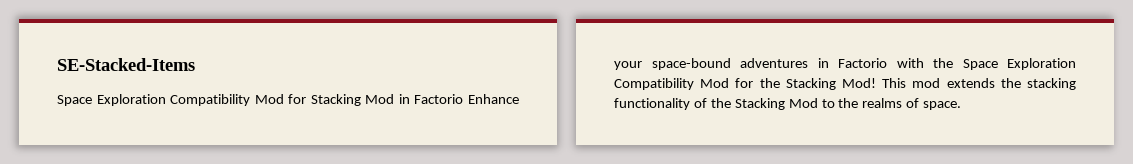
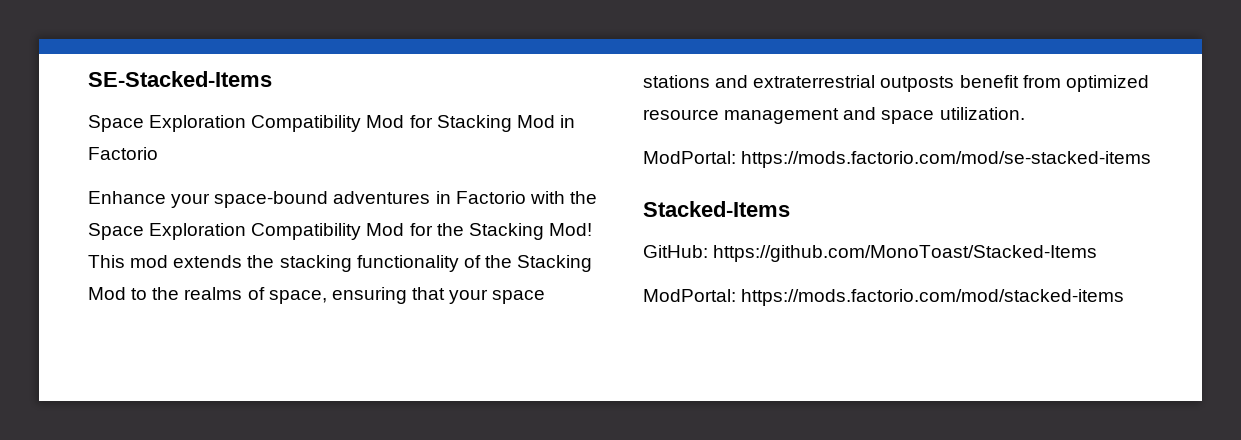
- Space Exploration Compatibility Mod for Stacking Mod in Factorio Enhance your space-bound adventures in Factorio with the Space Exploration Compatibility Mod for the Stacking Mod!
+ Space Exploration Compatibility Mod for Stacking Mod in Factorio
+ Enhance your space-bound adventures in Factorio with the Space Exploration Compatibility Mod for the Stacking Mod!
- This mod extends the stacking functionality of the Stacking Mod to the realms of space.
+ This mod extends the stacking functionality of the Stacking Mod to the realms of space, ensuring that your space stations and extraterrestrial outposts benefit from optimized resource management and space utilization.
+ ModPortal: https://mods.factorio.com/mod/se-stacked-items
+ Stacked-Items
+ GitHub: https://github.com/MonoToast/Stacked-Items
+ ModPortal: https://mods.factorio.com/mod/stacked-items

